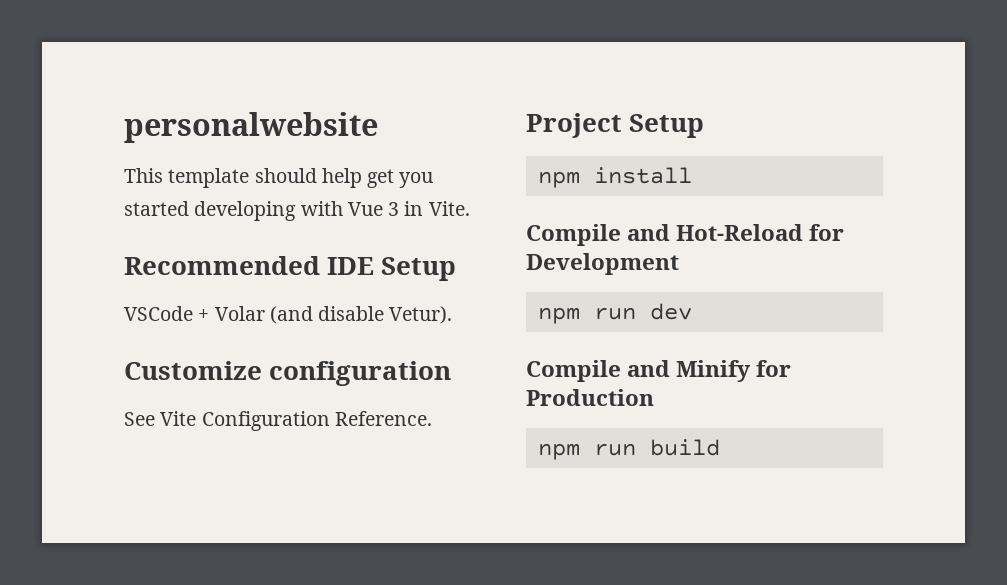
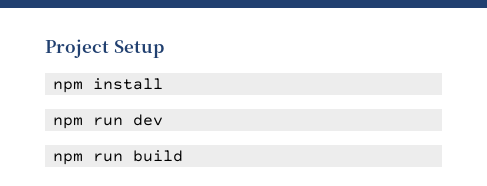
- personalwebsite
- This template should help get you started developing with Vue 3 in Vite.
- Recommended IDE Setup
- VSCode + Volar (and disable Vetur).
- Customize configuration
- See Vite Configuration Reference.
  Project Setup
  npm install
- Compile and Hot-Reload for Development
  npm run dev
- Compile and Minify for Production

